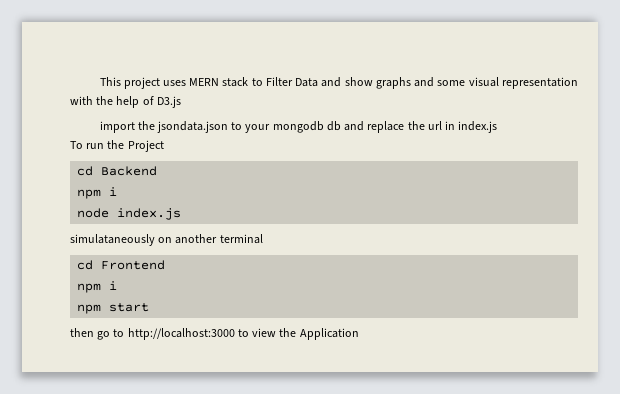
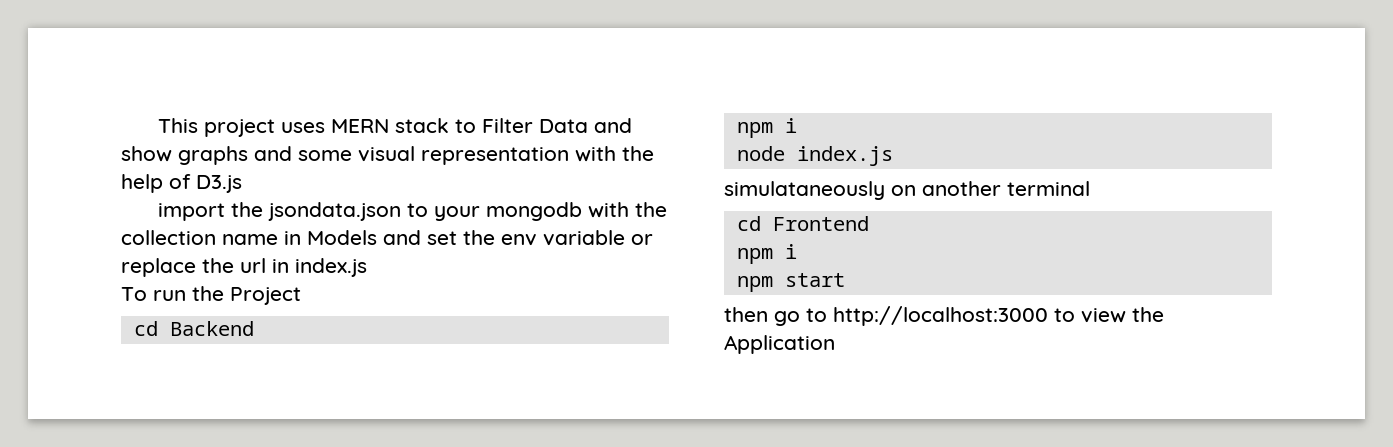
- import the jsondata.json to your mongodb db and replace the url in index.js
+ import the jsondata.json to your mongodb with the collection name in Models and set the env variable or replace the url in index.js

